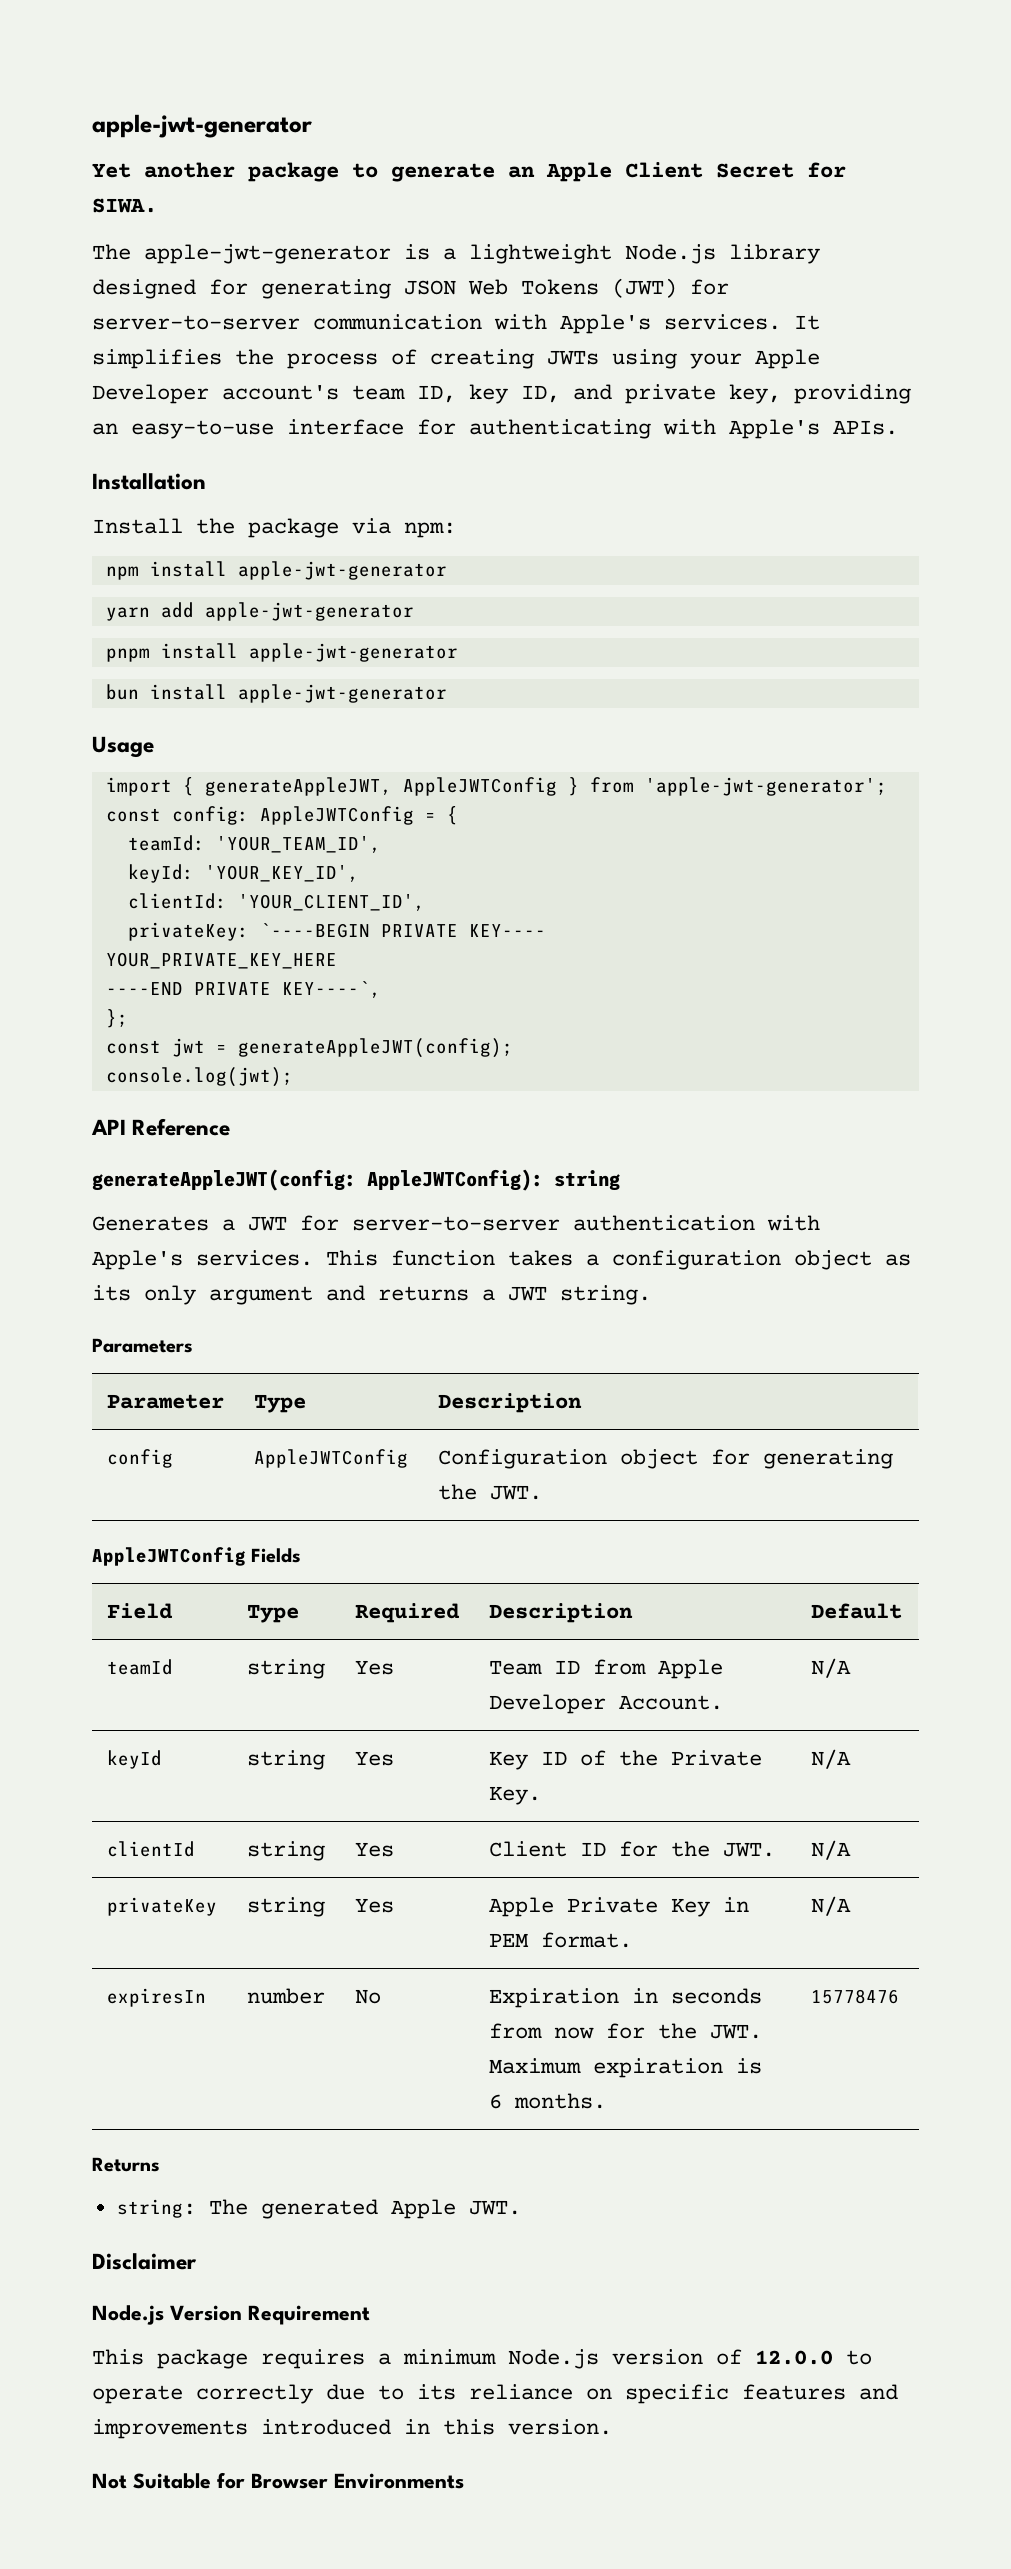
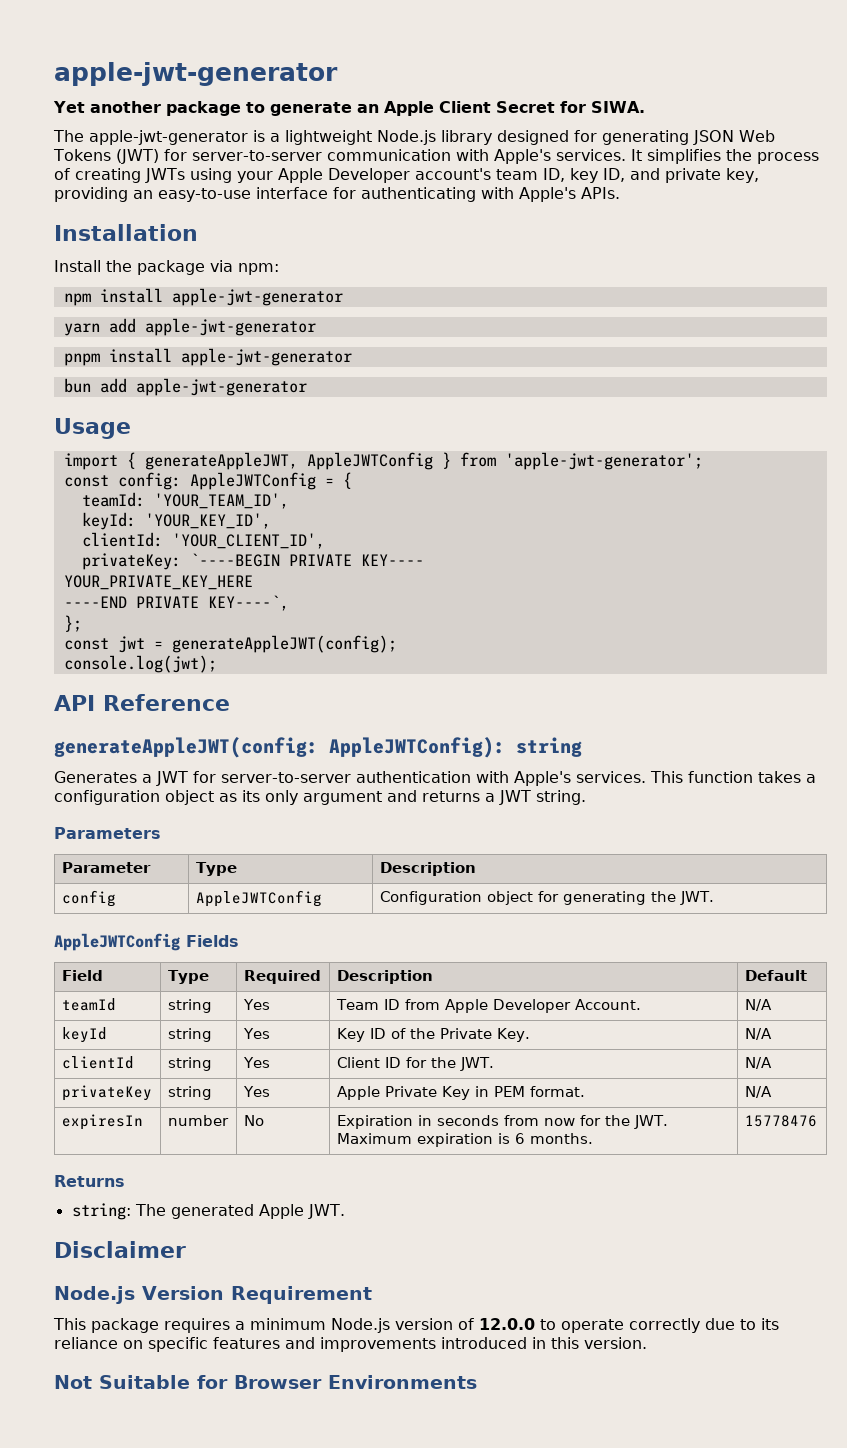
- bun install apple-jwt-generator
+ bun add apple-jwt-generator

